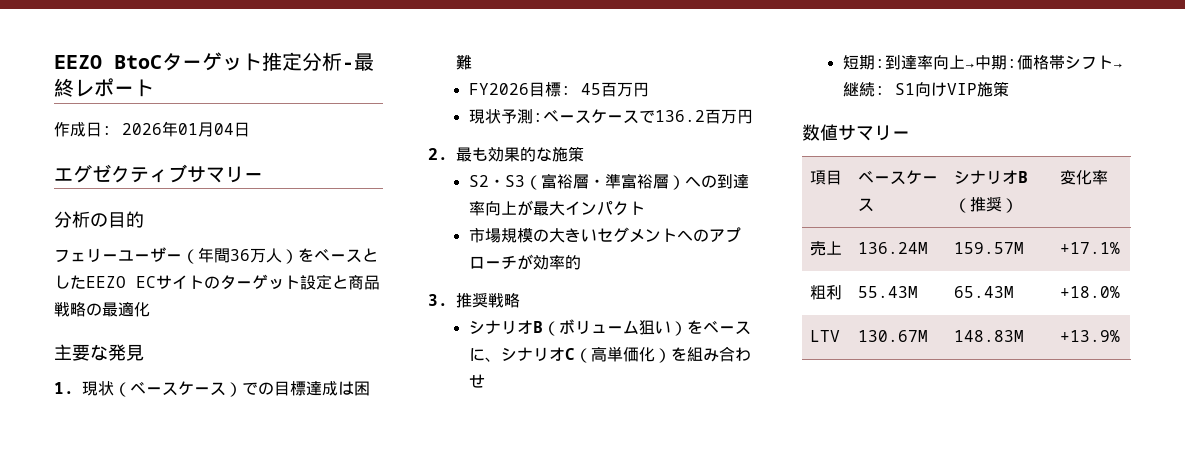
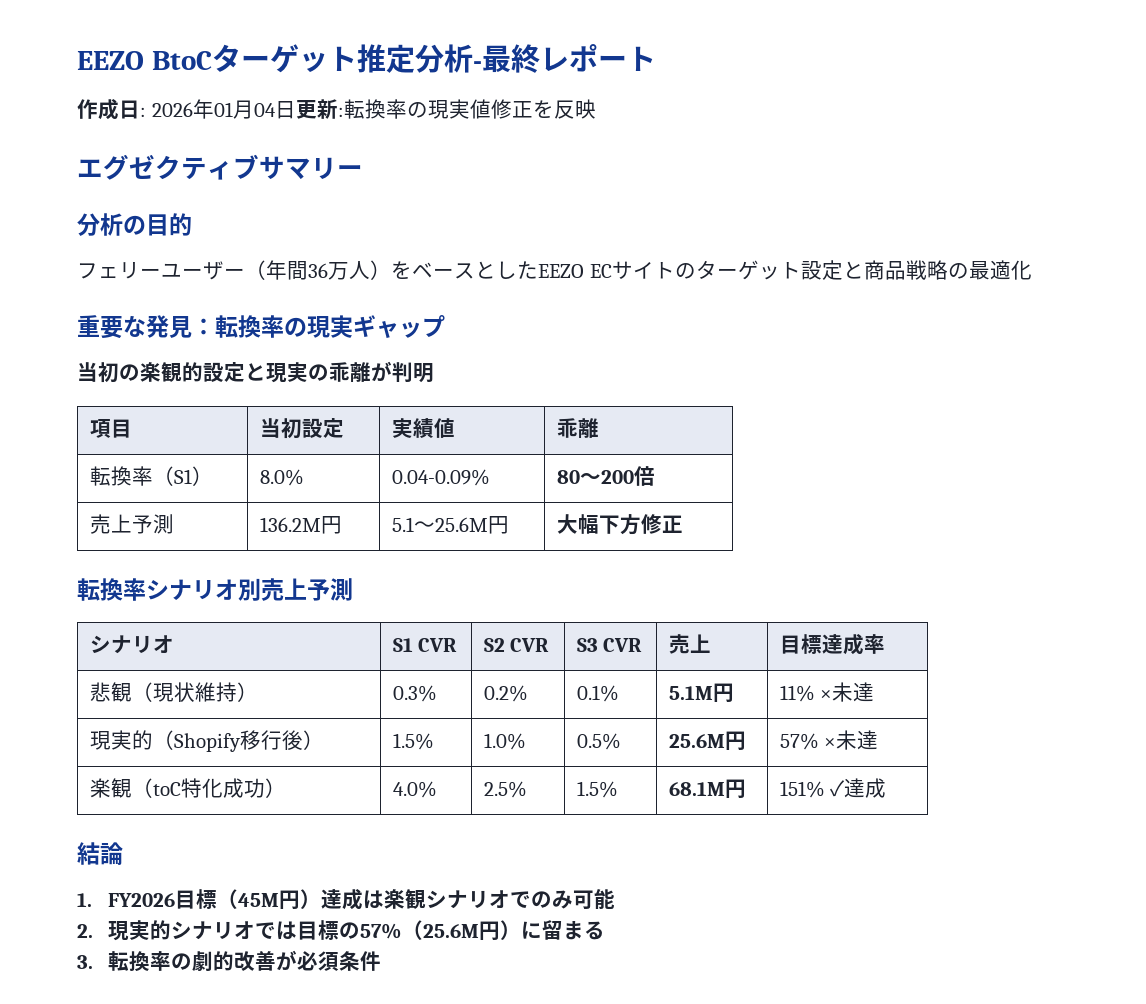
- 作成日: 2026年01月04日
+ 作成日: 2026年01月04日更新:転換率の現実値修正を反映
- 主要な発見
- 1.現状（ベースケース）での目標達成は困難
- FY2026目標: 45百万円
- 現状予測:ベースケースで136.2百万円
- 2.最も効果的な施策
- S2・S3（富裕層・準富裕層）への到達率向上が最大インパクト
- 市場規模の大きいセグメントへのアプローチが効率的
- 3.推奨戦略
- シナリオB（ボリューム狙い）をベースに、シナリオC（高単価化）を組み合わせ
- 短期:到達率向上→中期:価格帯シフト→継続: S1向けVIP施策
- 数値サマリー
- 項目 | ベースケース | シナリオB（推奨） | 変化率
- 売上 | 136.24M | 159.57M | +17.1%
- 粗利 | 55.43M | 65.43M | +18.0%
- LTV | 130.67M | 148.83M | +13.9%
+ 重要な発見：転換率の現実ギャップ
+ 当初の楽観的設定と現実の乖離が判明
+ 項目 | 当初設定 | 実績値 | 乖離
+ 転換率（S1） | 8.0% | 0.04-0.09% | 80〜200倍
+ 売上予測 | 136.2M円 | 5.1〜25.6M円 | 大幅下方修正
+ 転換率シナリオ別売上予測
+ シナリオ | S1 CVR | S2 CVR | S3 CVR | 売上 | 目標達成率
+ 悲観（現状維持） | 0.3% | 0.2% | 0.1% | 5.1M円 | 11% ×未達
+ 現実的（Shopify移行後） | 1.5% | 1.0% | 0.5% | 25.6M円 | 57% ×未達
+ 楽観（toC特化成功） | 4.0% | 2.5% | 1.5% | 68.1M円 | 151% ✓達成
+ 結論
+ 1. FY2026目標（45M円）達成は楽観シナリオでのみ可能
+ 2.現実的シナリオでは目標の57%（25.6M円）に留まる
+ 3.転換率の劇的改善が必須条件

